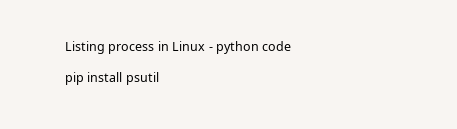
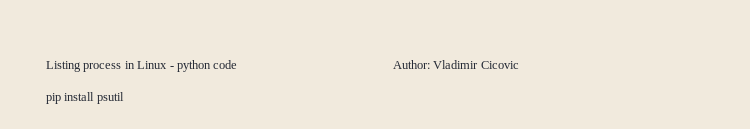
+ Author: Vladimir Cicovic

